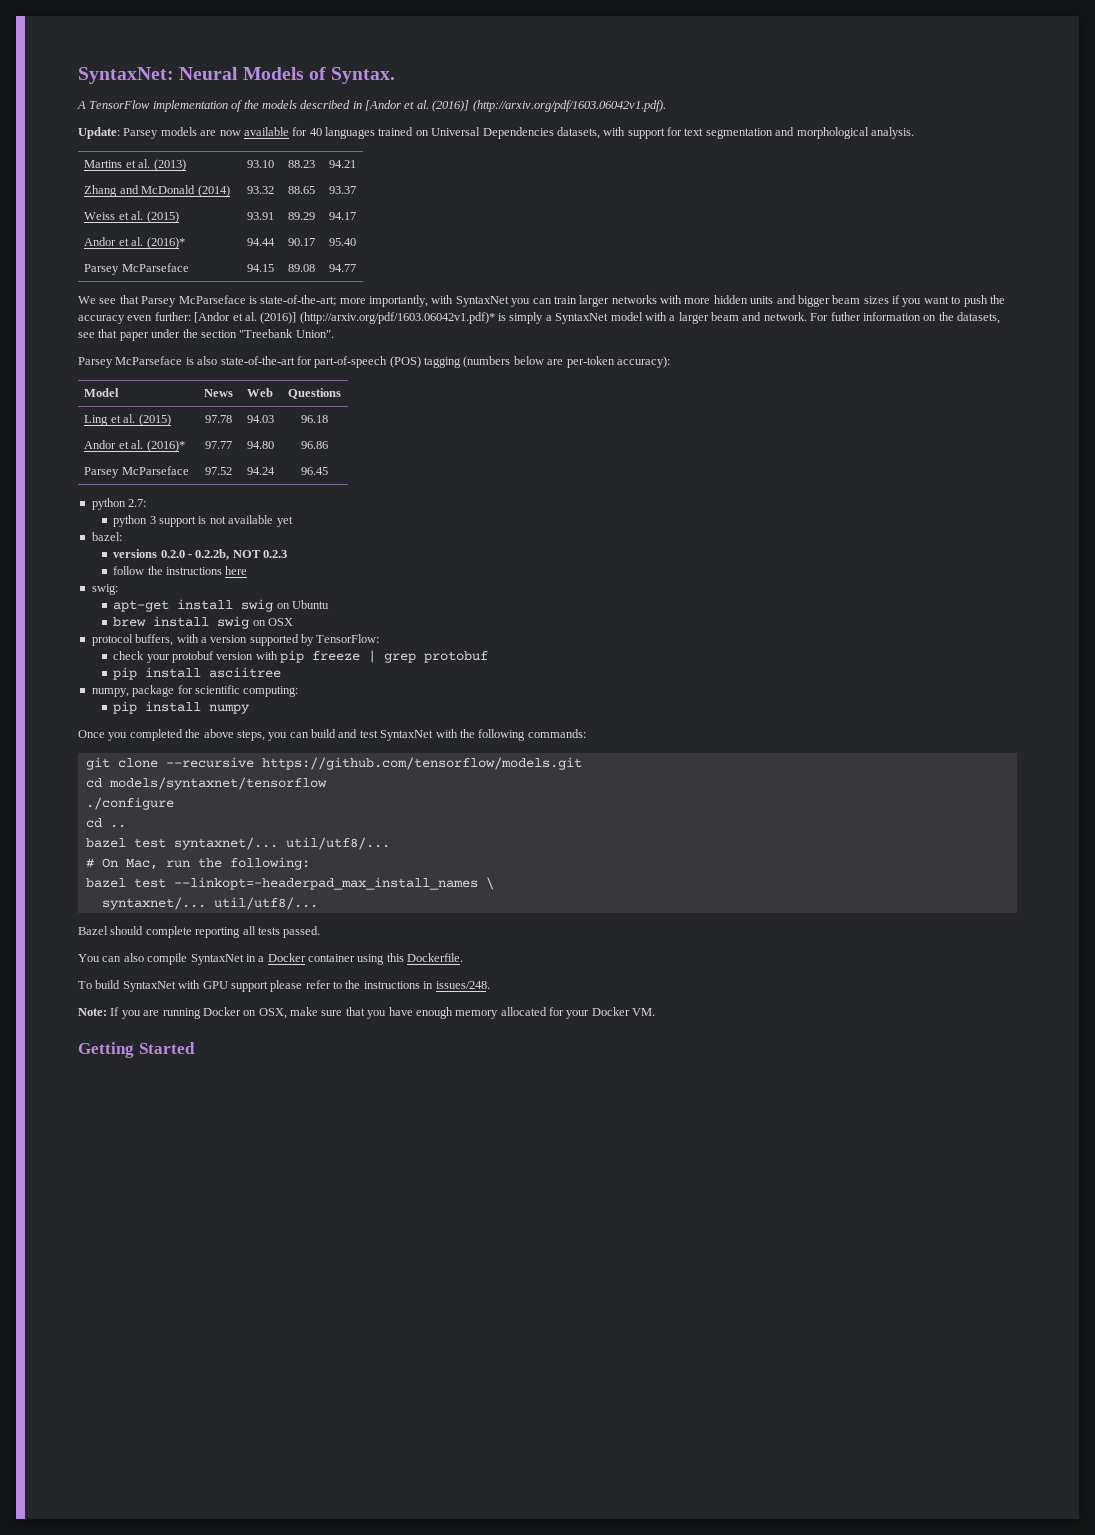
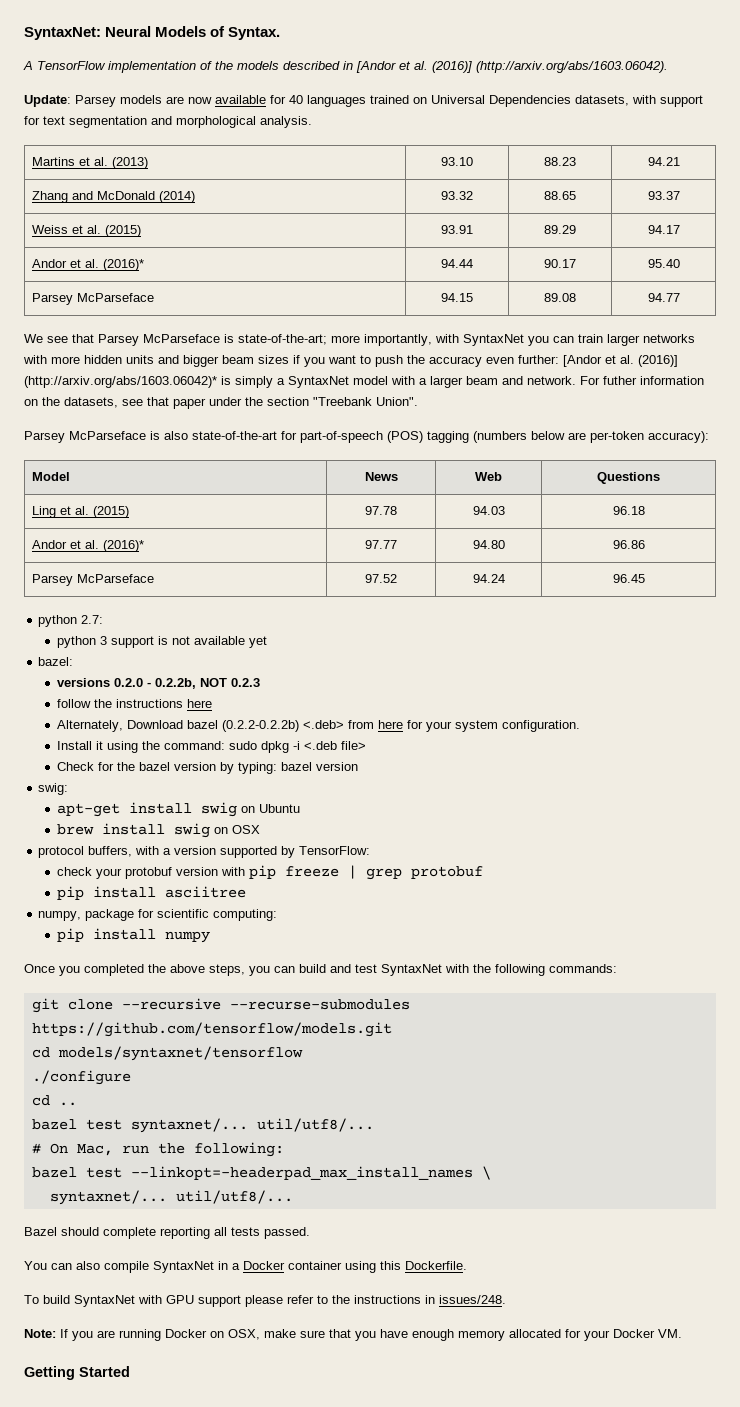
- A TensorFlow implementation of the models described in [Andor et al. (2016)] (http://arxiv.org/pdf/1603.06042v1.pdf).
+ A TensorFlow implementation of the models described in [Andor et al. (2016)] (http://arxiv.org/abs/1603.06042).
- We see that Parsey McParseface is state-of-the-art; more importantly, with SyntaxNet you can train larger networks with more hidden units and bigger beam sizes if you want to push the accuracy even further: [Andor et al. (2016)] (http://arxiv.org/pdf/1603.06042v1.pdf)* is simply a SyntaxNet model with a larger beam and network.
+ We see that Parsey McParseface is state-of-the-art; more importantly, with SyntaxNet you can train larger networks with more hidden units and bigger beam sizes if you want to push the accuracy even further: [Andor et al. (2016)] (http://arxiv.org/abs/1603.06042)* is simply a SyntaxNet model with a larger beam and network.
+ Alternately, Download bazel (0.2.2-0.2.2b) <.deb> from here for your system configuration.
+ Install it using the command: sudo dpkg -i <.deb file>
+ Check for the bazel version by typing: bazel version
- git clone --recursive https://github.com/tensorflow/models.git
+ git clone --recursive --recurse-submodules https://github.com/tensorflow/models.git

